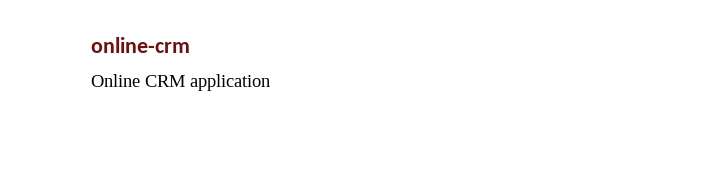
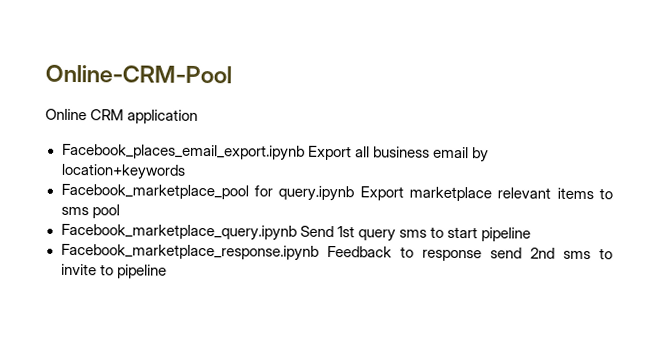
- online-crm
+ Online-CRM-Pool
+ Facebook_places_email_export.ipynb Export all business email by location+keywords
+ Facebook_marketplace_pool for query.ipynb Export marketplace relevant items to sms pool
+ Facebook_marketplace_query.ipynb Send 1st query sms to start pipeline
+ Facebook_marketplace_response.ipynb Feedback to response send 2nd sms to invite to pipeline

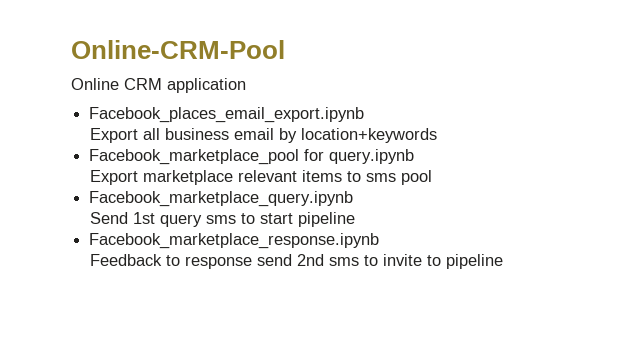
- Facebook_places_email_export.ipynb Export all business email by location+keywords
+ Facebook_places_email_export.ipynb
+ Export all business email by location+keywords
- Facebook_marketplace_pool for query.ipynb Export marketplace relevant items to sms pool
+ Facebook_marketplace_pool for query.ipynb
+ Export marketplace relevant items to sms pool
- Facebook_marketplace_query.ipynb Send 1st query sms to start pipeline
+ Facebook_marketplace_query.ipynb
+ Send 1st query sms to start pipeline
- Facebook_marketplace_response.ipynb Feedback to response send 2nd sms to invite to pipeline
+ Facebook_marketplace_response.ipynb
+ Feedback to response send 2nd sms to invite to pipeline

